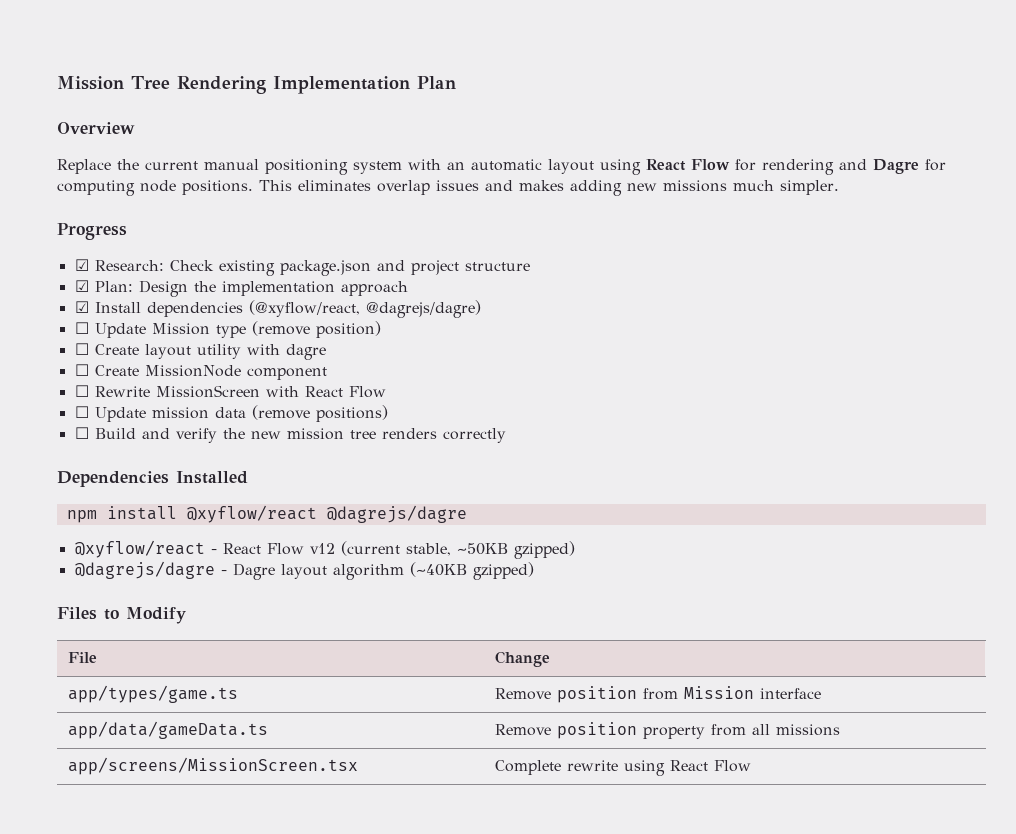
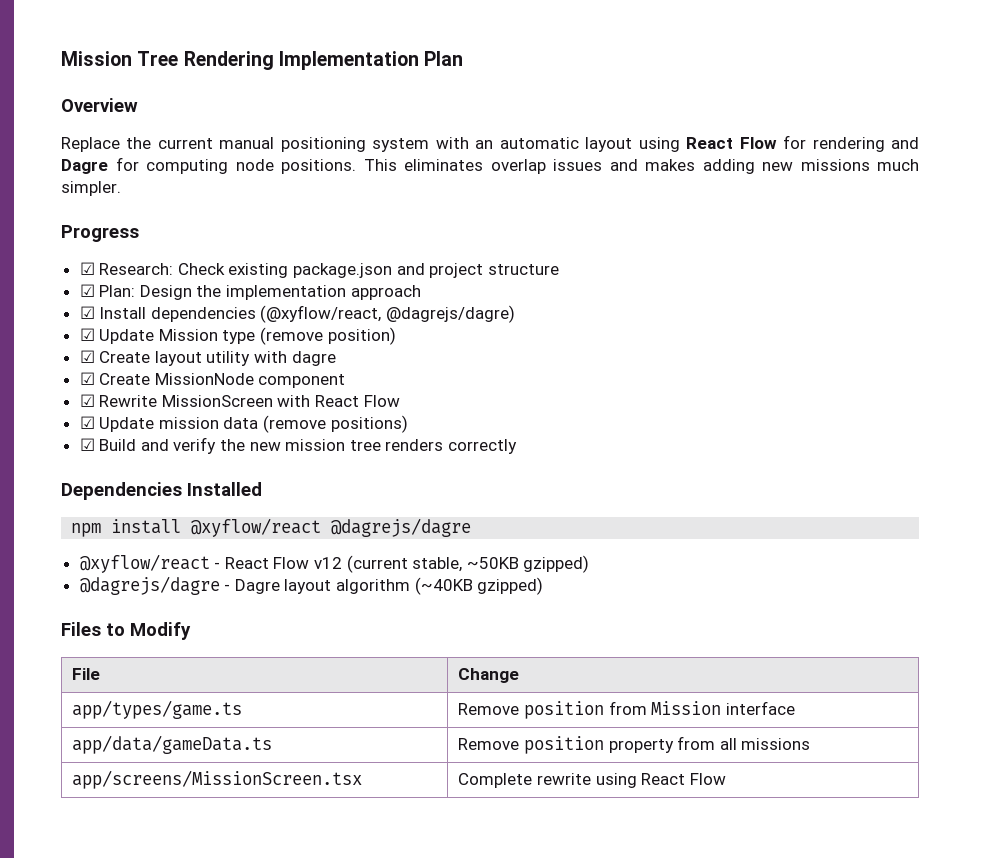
- ☐ Update Mission type (remove position)
+ ☑ Update Mission type (remove position)
- ☐ Create layout utility with dagre
+ ☑ Create layout utility with dagre
- ☐ Create MissionNode component
+ ☑ Create MissionNode component
- ☐ Rewrite MissionScreen with React Flow
+ ☑ Rewrite MissionScreen with React Flow
- ☐ Update mission data (remove positions)
+ ☑ Update mission data (remove positions)
- ☐ Build and verify the new mission tree renders correctly
+ ☑ Build and verify the new mission tree renders correctly

